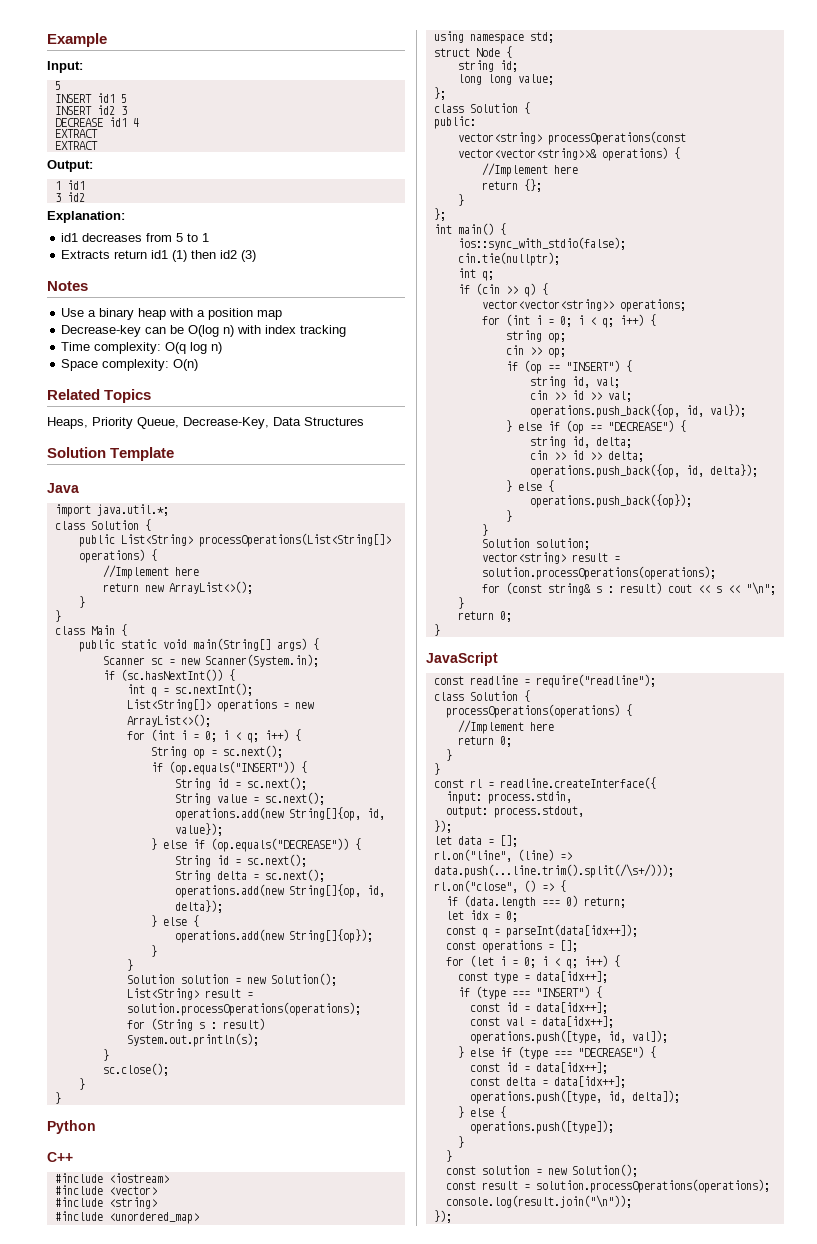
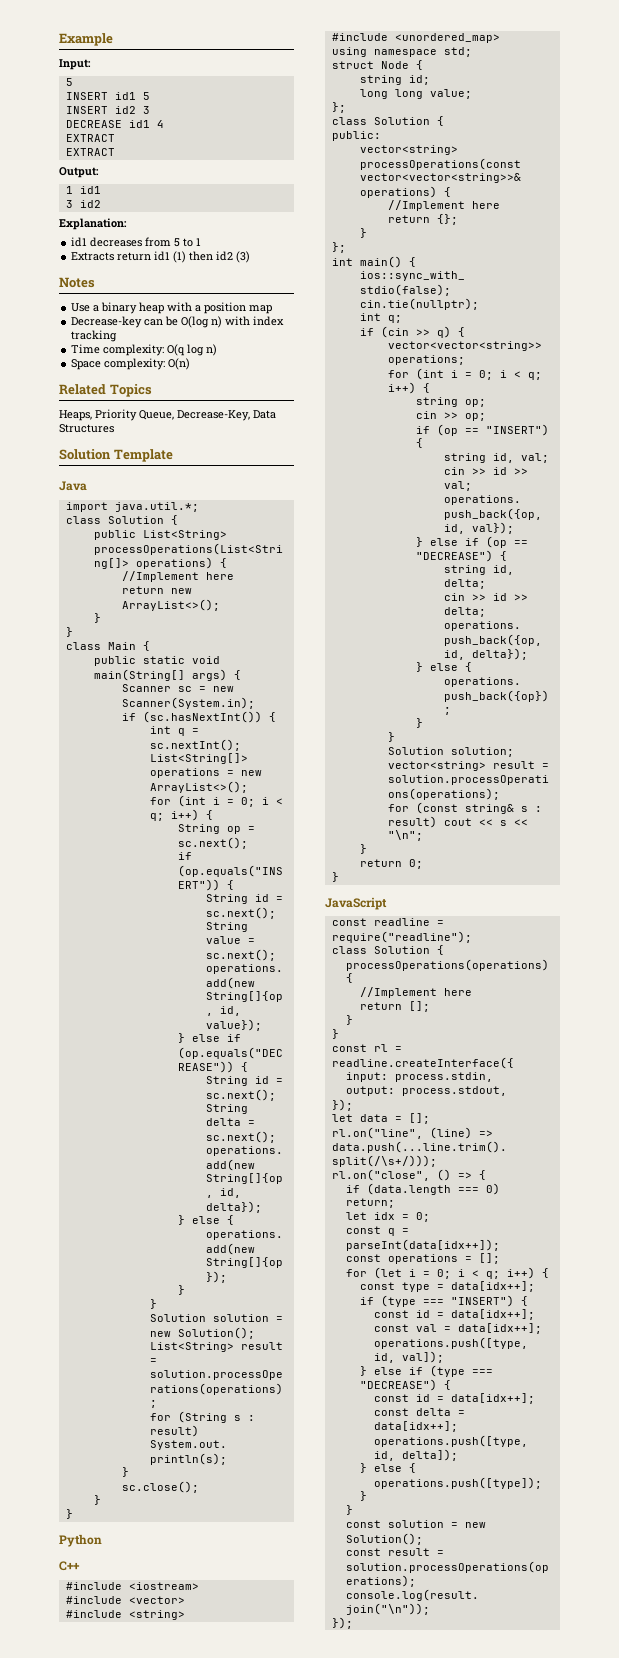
  processOperations(operations) {
  //Implement here
- return 0;
+ return [];

